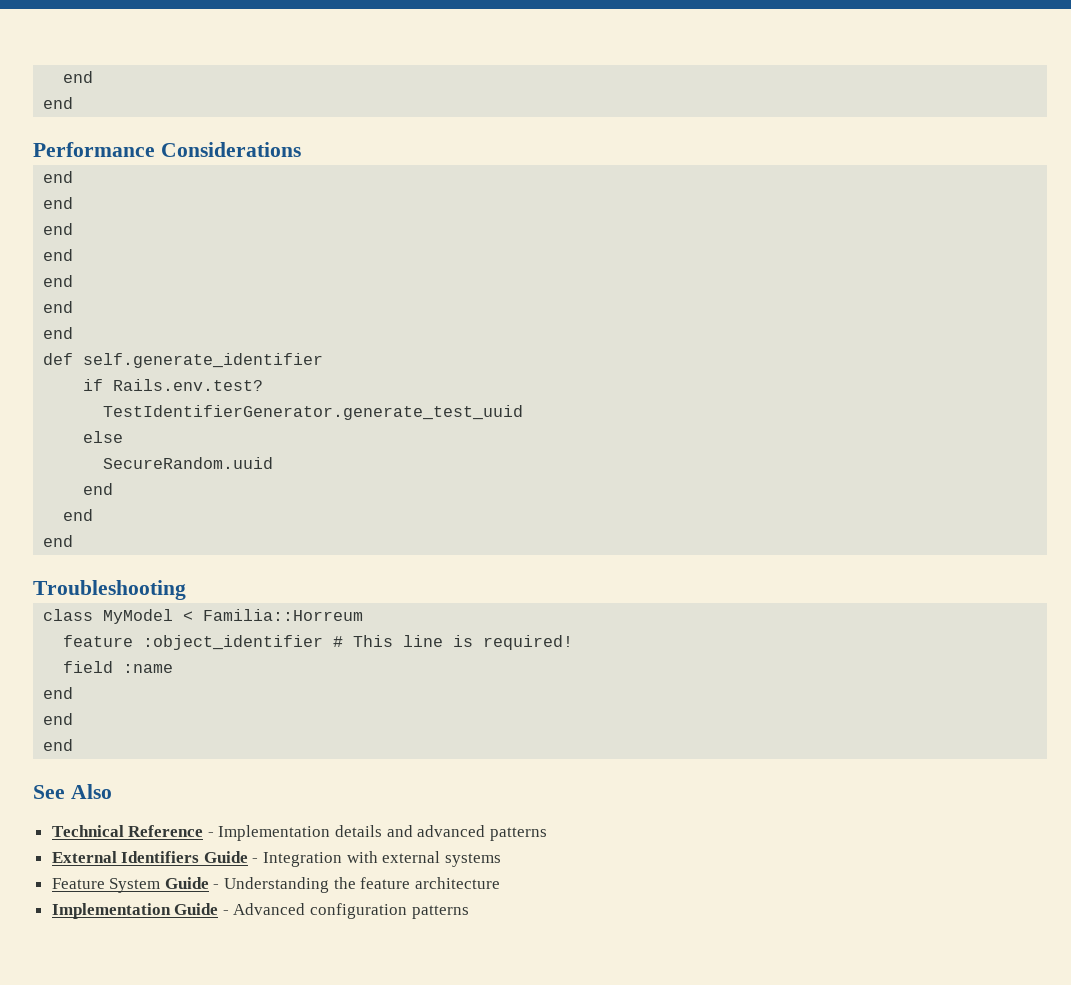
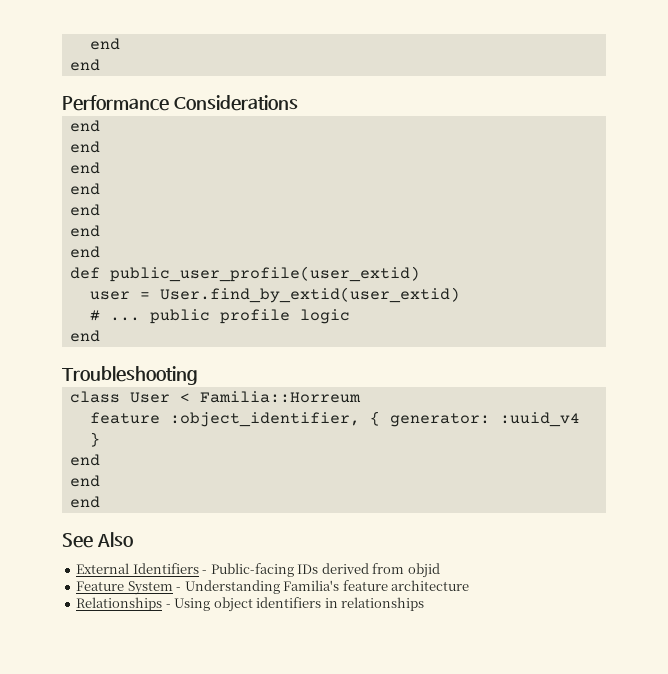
- def self.generate_identifier
- if Rails.env.test?
- TestIdentifierGenerator.generate_test_uuid
- else
- SecureRandom.uuid
- end
- end
+ def public_user_profile(user_extid)
+ user = User.find_by_extid(user_extid)
+ # ... public profile logic
- class MyModel < Familia::Horreum
+ class User < Familia::Horreum
- feature :object_identifier # This line is required!
- field :name
+ feature :object_identifier, { generator: :uuid_v4 }
- Technical Reference - Implementation details and advanced patterns
- External Identifiers Guide - Integration with external systems
+ External Identifiers - Public-facing IDs derived from objid
- Feature System Guide - Understanding the feature architecture
+ Feature System - Understanding Familia's feature architecture
- Implementation Guide - Advanced configuration patterns
+ Relationships - Using object identifiers in relationships

